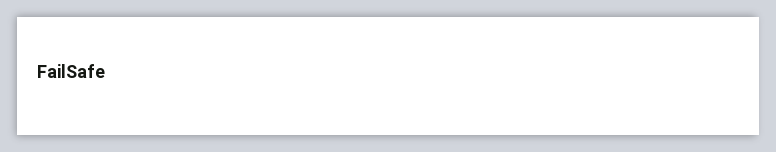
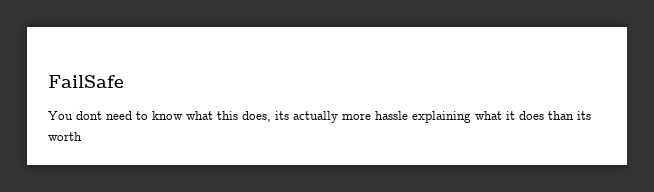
+ You dont need to know what this does, its actually more hassle explaining what it does than its worth

